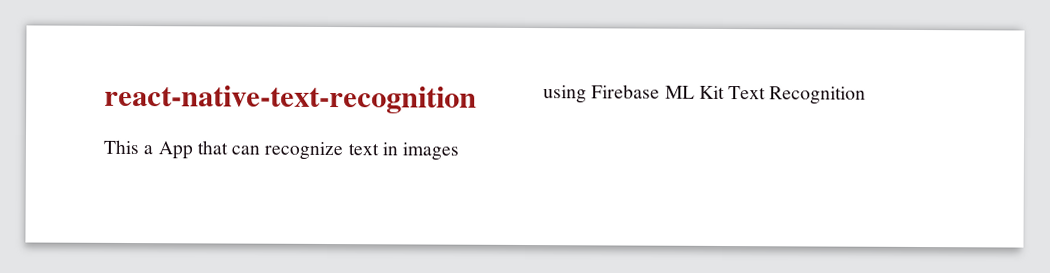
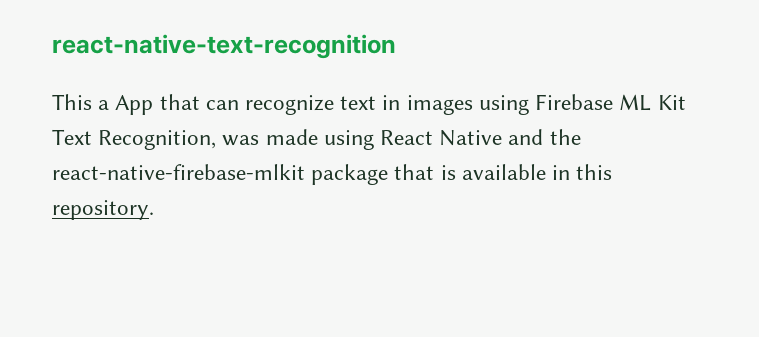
- This a App that can recognize text in images using Firebase ML Kit Text Recognition
+ This a App that can recognize text in images using Firebase ML Kit Text Recognition, was made using React Native and the react-native-firebase-mlkit package that is available in this repository.

